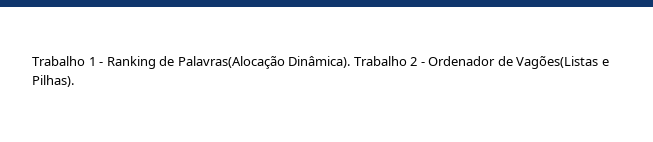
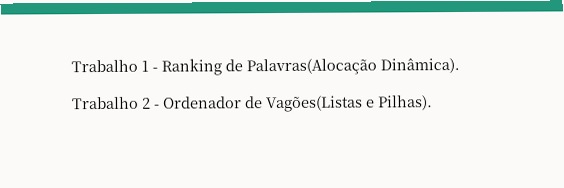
- Trabalho 1 - Ranking de Palavras(Alocação Dinâmica). Trabalho 2 - Ordenador de Vagões(Listas e Pilhas).
+ Trabalho 1 - Ranking de Palavras(Alocação Dinâmica).
+ Trabalho 2 - Ordenador de Vagões(Listas e Pilhas).

